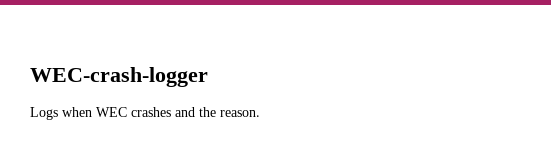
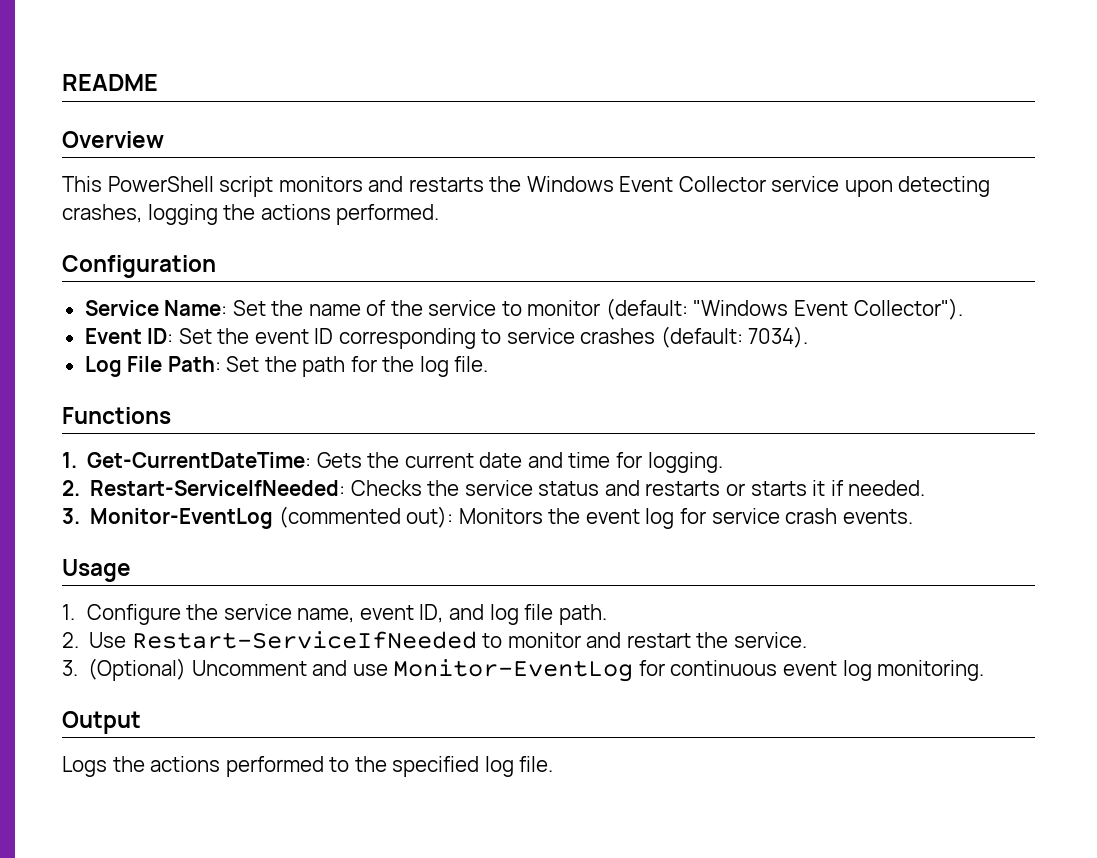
- WEC-crash-logger
- Logs when WEC crashes and the reason.
+ README
+ Overview
+ This PowerShell script monitors and restarts the Windows Event Collector service upon detecting crashes, logging the actions performed.
+ Configuration
+ Service Name: Set the name of the service to monitor (default: "Windows Event Collector").
+ Event ID: Set the event ID corresponding to service crashes (default: 7034).
+ Log File Path: Set the path for the log file.
+ Functions
+ 1. Get-CurrentDateTime: Gets the current date and time for logging.
+ 2. Restart-ServiceIfNeeded: Checks the service status and restarts or starts it if needed.
+ 3. Monitor-EventLog (commented out): Monitors the event log for service crash events.
+ Usage
+ 1. Configure the service name, event ID, and log file path.
+ 2. Use Restart-ServiceIfNeeded to monitor and restart the service.
+ 3. (Optional) Uncomment and use Monitor-EventLog for continuous event log monitoring.
+ Output
+ Logs the actions performed to the specified log file.

